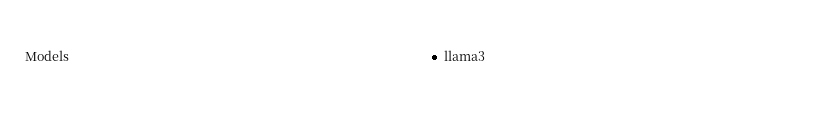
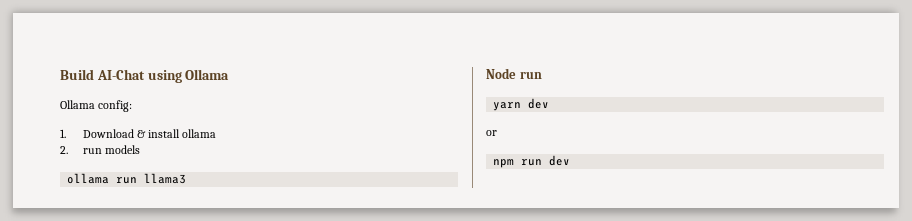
- Models
- llama3
+ Build AI-Chat using Ollama
+ Ollama config:
+ 1. Download & install ollama
+ 2. run models
+ ollama run llama3
+ Node run
+ yarn dev
+ or
+ npm run dev

